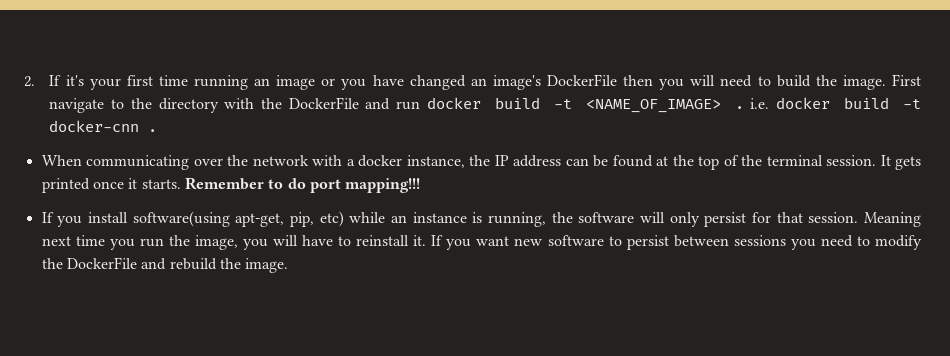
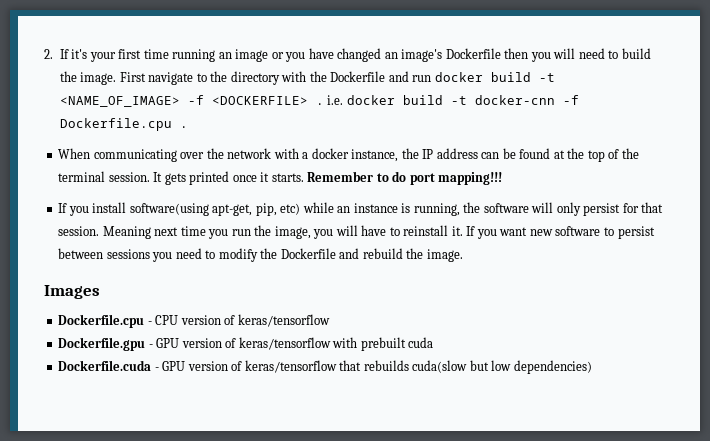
- 2. If it's your first time running an image or you have changed an image's DockerFile then you will need to build the image.
+ 2. If it's your first time running an image or you have changed an image's Dockerfile then you will need to build the image.
- First navigate to the directory with the DockerFile and run docker build -t <NAME_OF_IMAGE> . i.e. docker build -t docker-cnn .
+ First navigate to the directory with the Dockerfile and run docker build -t <NAME_OF_IMAGE> -f <DOCKERFILE> . i.e. docker build -t docker-cnn -f Dockerfile.cpu .
- If you want new software to persist between sessions you need to modify the DockerFile and rebuild the image.
+ If you want new software to persist between sessions you need to modify the Dockerfile and rebuild the image.
+ Images
+ Dockerfile.cpu - CPU version of keras/tensorflow
+ Dockerfile.gpu - GPU version of keras/tensorflow with prebuilt cuda
+ Dockerfile.cuda - GPU version of keras/tensorflow that rebuilds cuda(slow but low dependencies)

